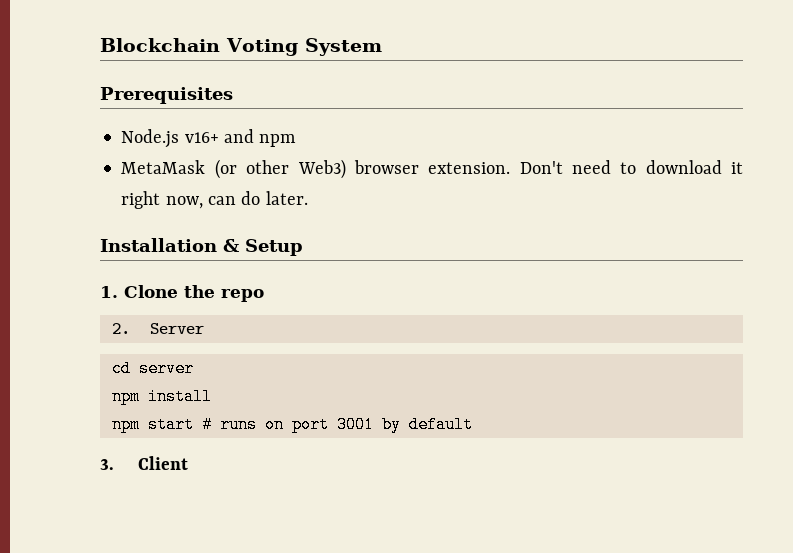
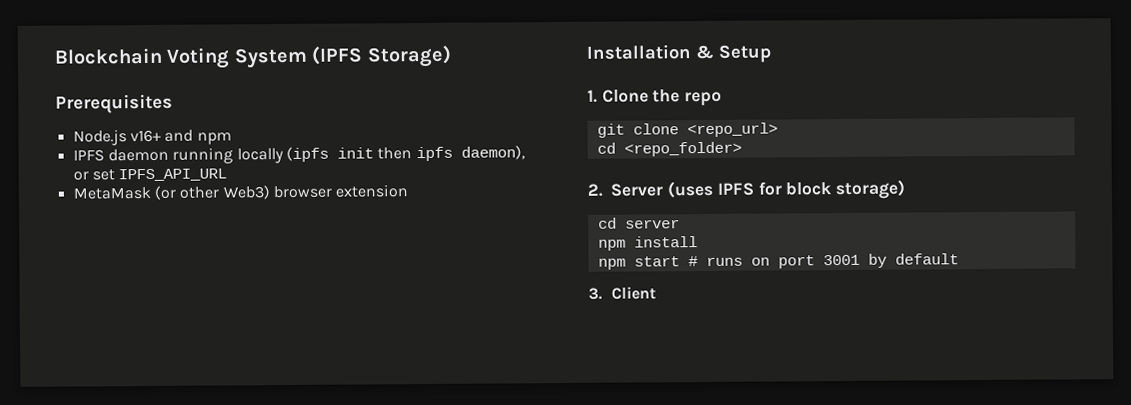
- Blockchain Voting System
+ Blockchain Voting System (IPFS Storage)
+ IPFS daemon running locally (ipfs init then ipfs daemon), or set IPFS_API_URL
- MetaMask (or other Web3) browser extension. Don't need to download it right now, can do later.
+ MetaMask (or other Web3) browser extension
- 2. Server
+ git clone <repo_url>
+ cd <repo_folder>
+ 2. Server (uses IPFS for block storage)

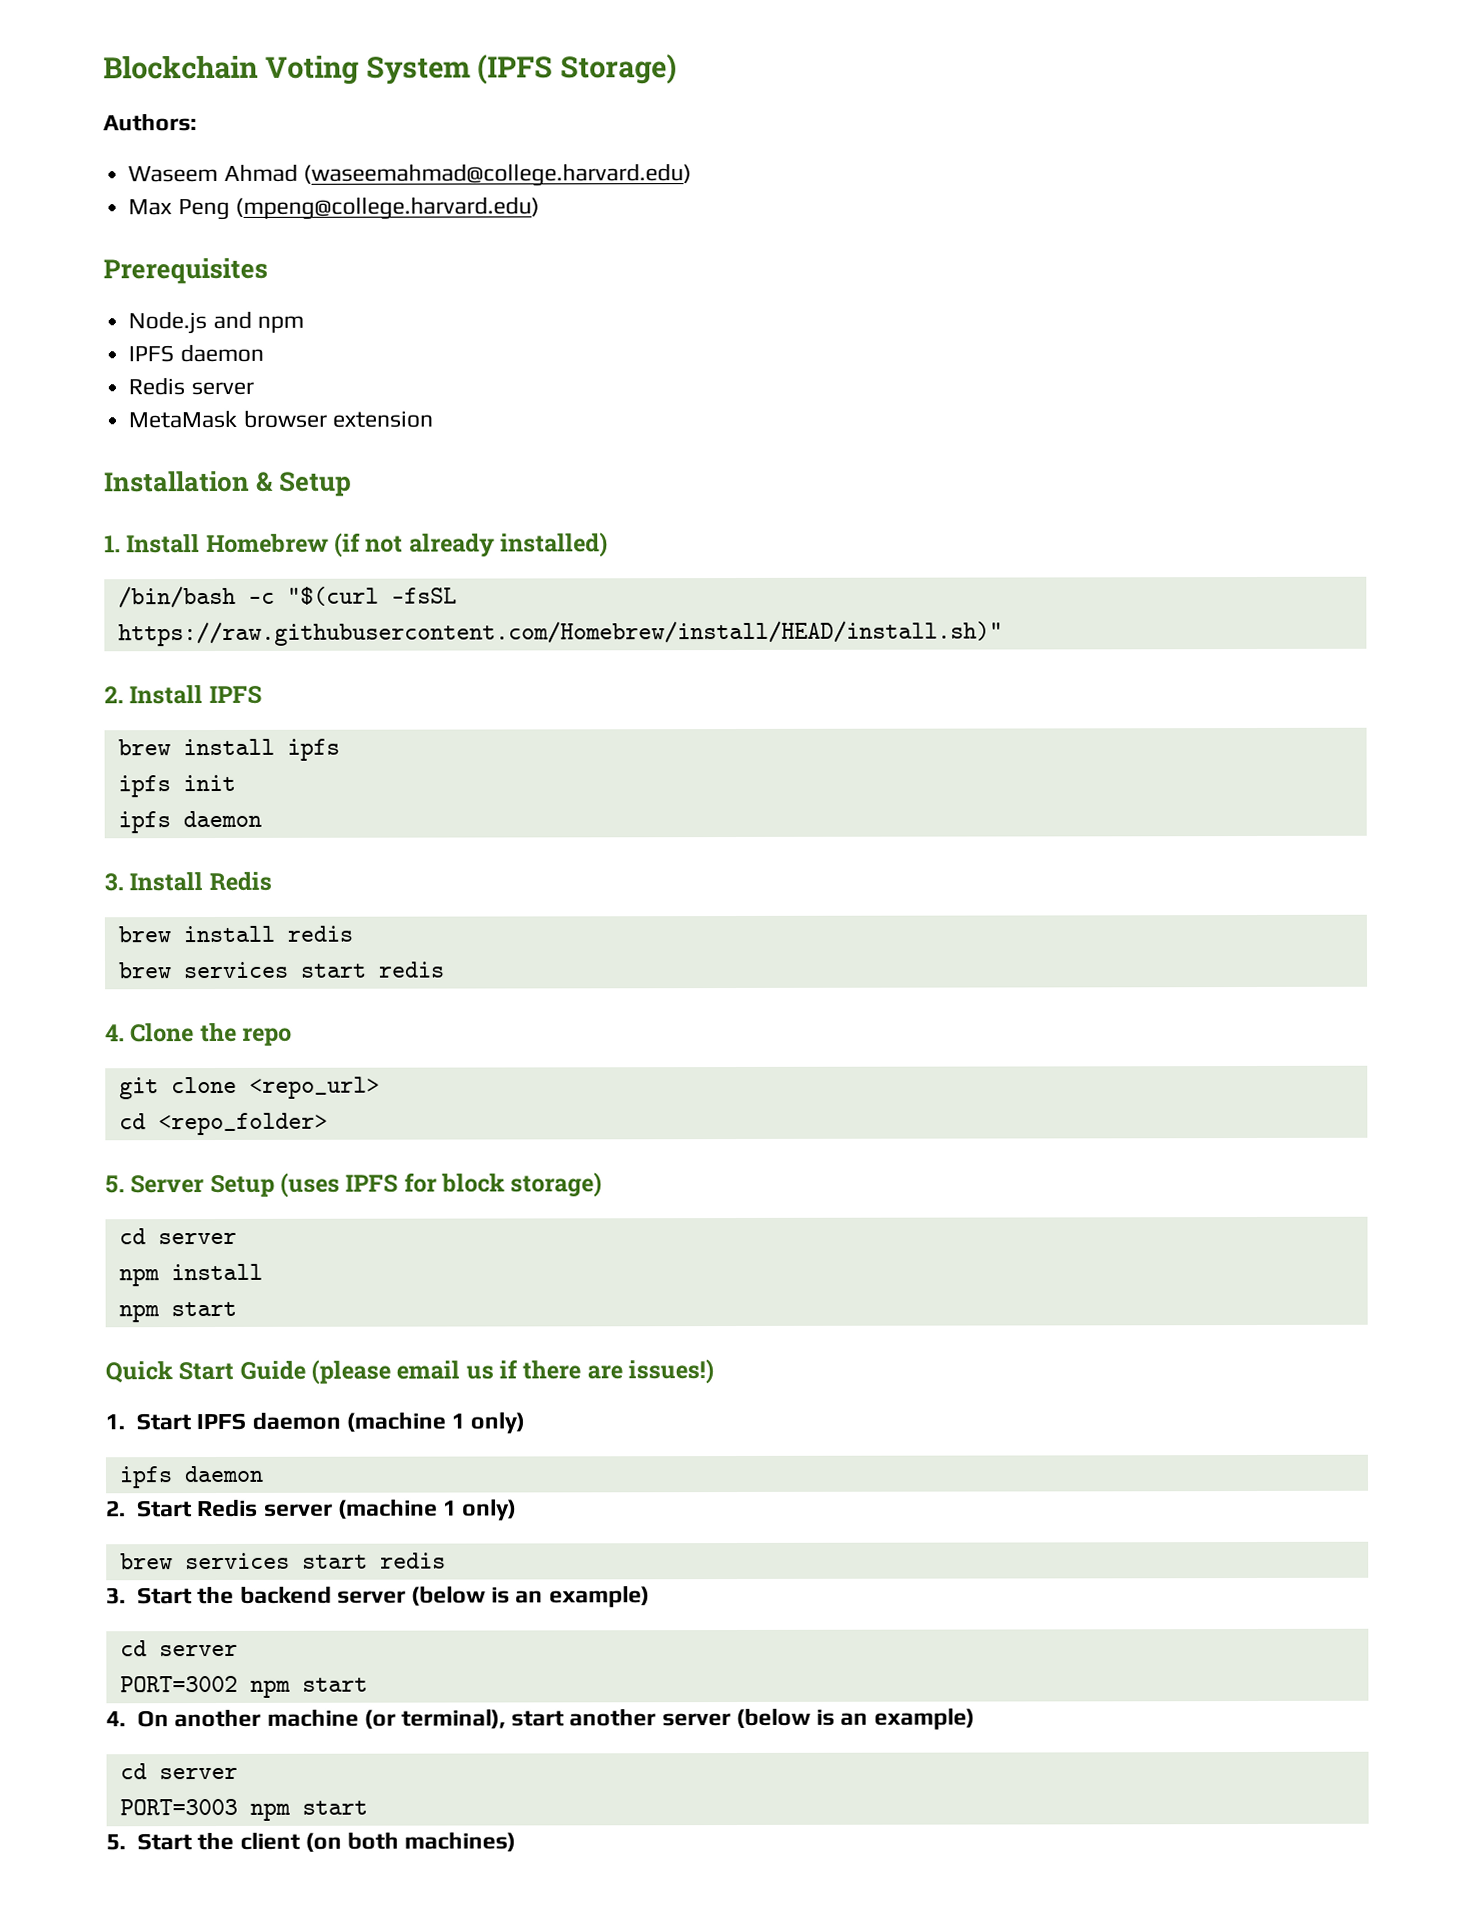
+ Authors:
+ Waseem Ahmad (waseemahmad@college.harvard.edu)
+ Max Peng (mpeng@college.harvard.edu)
- Node.js v16+ and npm
- IPFS daemon running locally (ipfs init then ipfs daemon), or set IPFS_API_URL
- MetaMask (or other Web3) browser extension
+ Node.js and npm
+ IPFS daemon
+ Redis server
+ MetaMask browser extension
- 1. Clone the repo
+ 1. Install Homebrew (if not already installed)
+ /bin/bash -c "$(curl -fsSL https://raw.githubusercontent.com/Homebrew/install/HEAD/install.sh)"
+ 2. Install IPFS
+ brew install ipfs
+ ipfs init
+ ipfs daemon
+ 3. Install Redis
+ brew install redis
+ brew services start redis
+ 4. Clone the repo
- 2. Server (uses IPFS for block storage)
+ 5. Server Setup (uses IPFS for block storage)
  npm install
- npm start # runs on port 3001 by default
- 3. Client
+ npm start
+ Quick Start Guide (please email us if there are issues!)
+ 1. Start IPFS daemon (machine 1 only)
+ ipfs daemon
+ 2. Start Redis server (machine 1 only)
+ brew services start redis
+ 3. Start the backend server (below is an example)
+ cd server
+ PORT=3002 npm start
+ 4. On another machine (or terminal), start another server (below is an example)
+ cd server
+ PORT=3003 npm start
+ 5. Start the client (on both machines)

